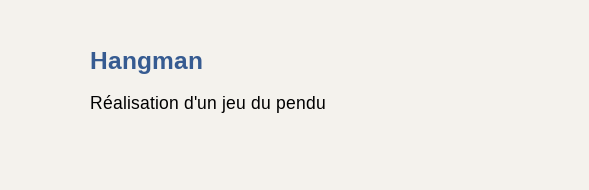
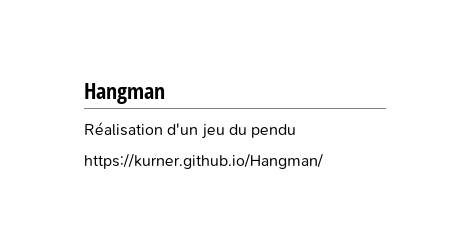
+ https://kurner.github.io/Hangman/

